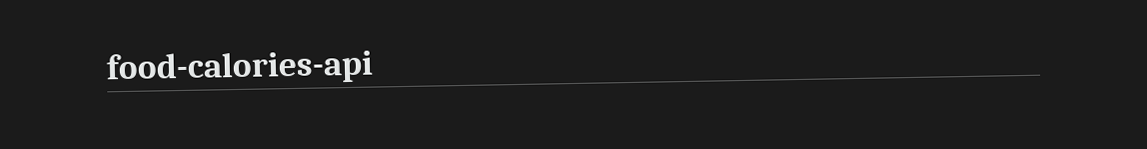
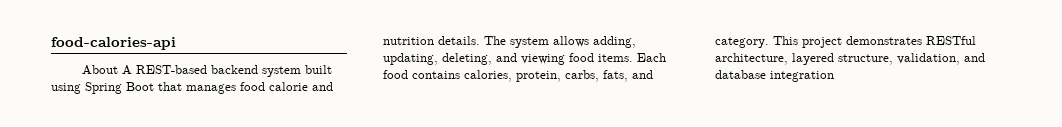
+ About A REST-based backend system built using Spring Boot that manages food calorie and nutrition details. The system allows adding, updating, deleting, and viewing food items. Each food contains calories, protein, carbs, fats, and category. This project demonstrates RESTful architecture, layered structure, validation, and database integration

